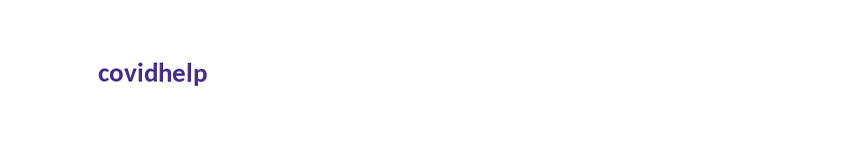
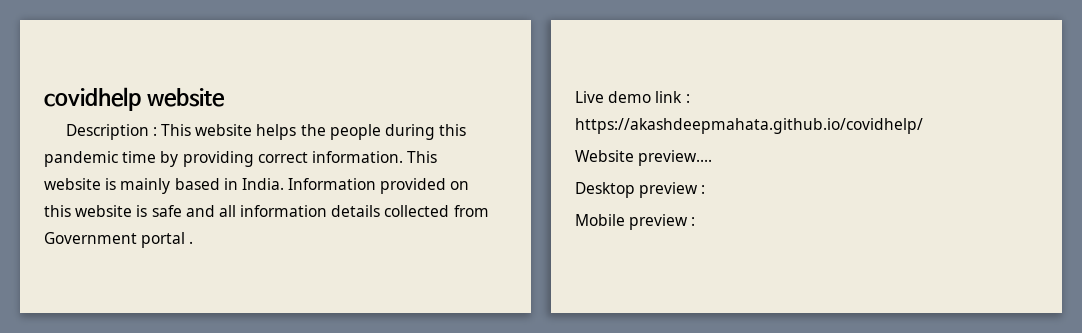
- covidhelp
+ covidhelp website
+ Description : This website helps the people during this pandemic time by providing correct information. This website is mainly based in India. Information provided on this website is safe and all information details collected from Government portal .
+ Live demo link : https://akashdeepmahata.github.io/covidhelp/
+ Website preview....
+ Desktop preview :
+ Mobile preview :

